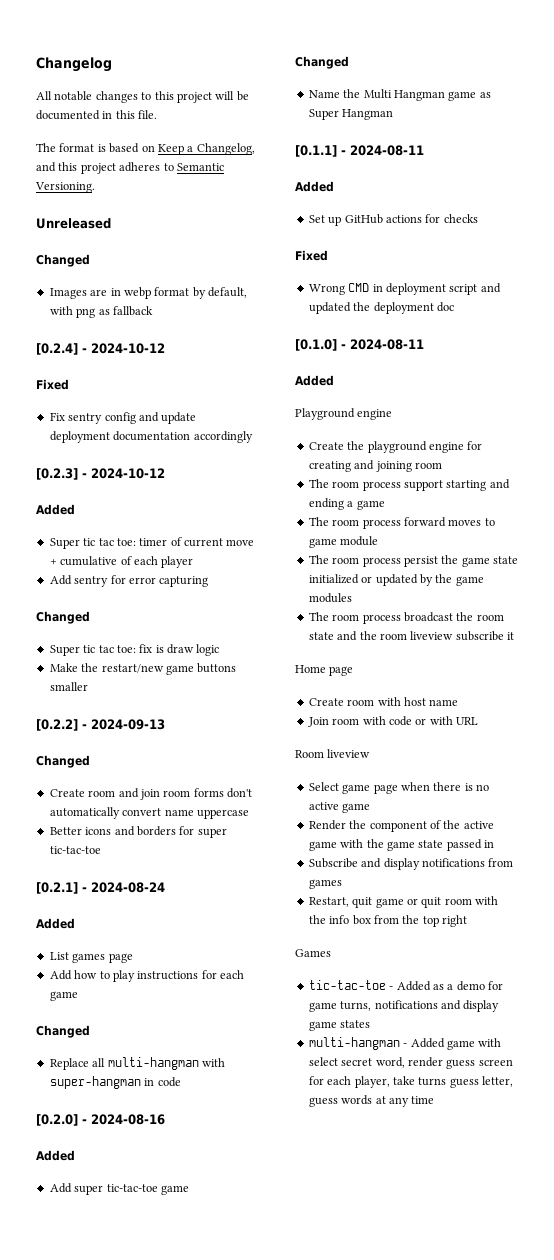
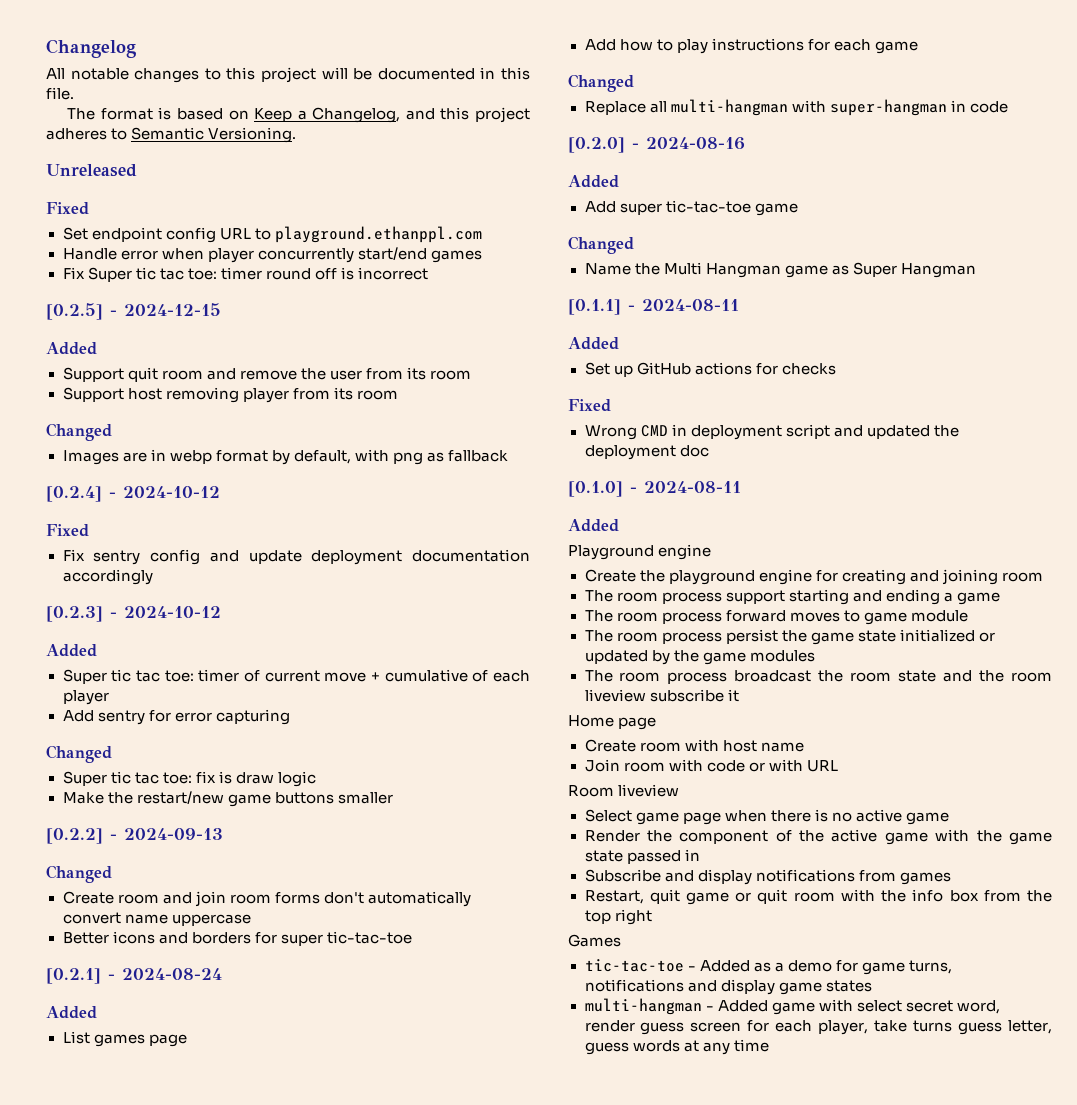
  Unreleased
+ Fixed
+ Set endpoint config URL to playground.ethanppl.com
+ Handle error when player concurrently start/end games
+ Fix Super tic tac toe: timer round off is incorrect
+ [0.2.5] - 2024-12-15
+ Added
+ Support quit room and remove the user from its room
+ Support host removing player from its room

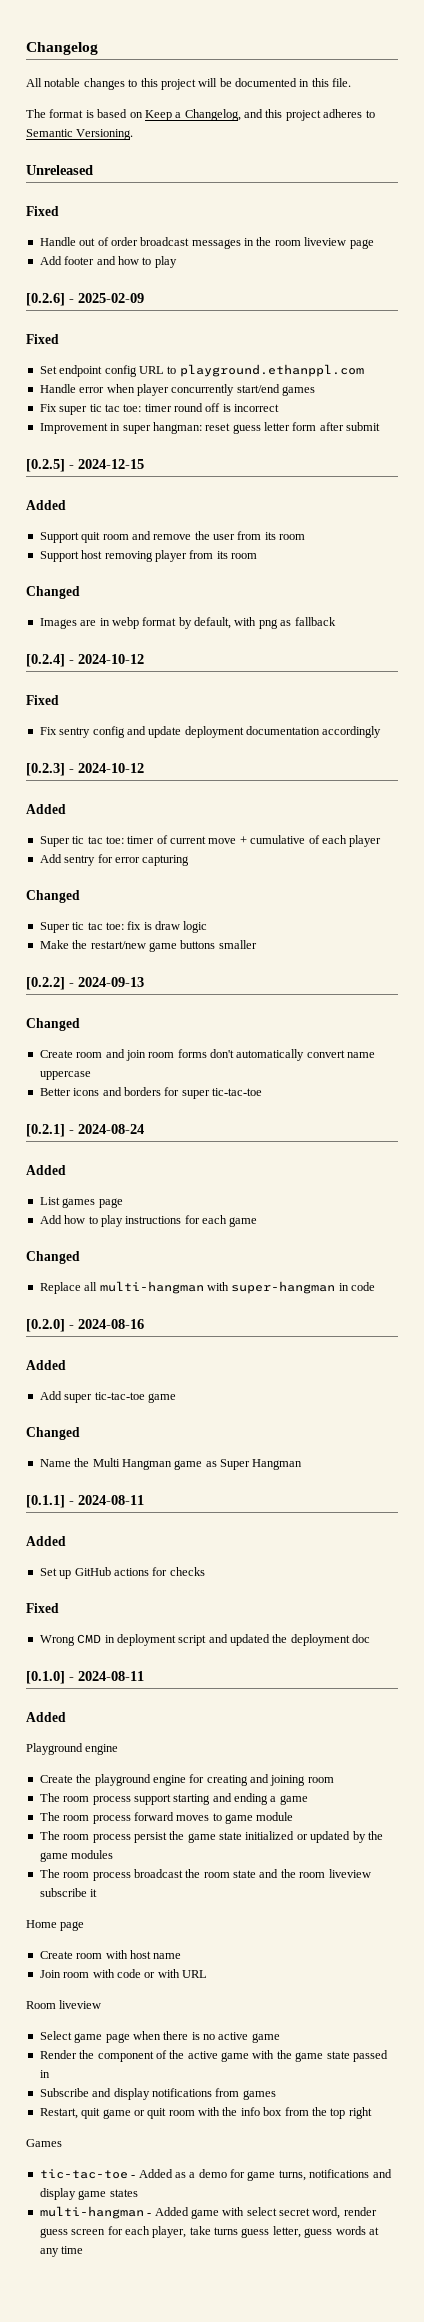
+ Handle out of order broadcast messages in the room liveview page
+ Add footer and how to play
+ [0.2.6] - 2025-02-09
+ Fixed
- Fix Super tic tac toe: timer round off is incorrect
+ Fix super tic tac toe: timer round off is incorrect
+ Improvement in super hangman: reset guess letter form after submit

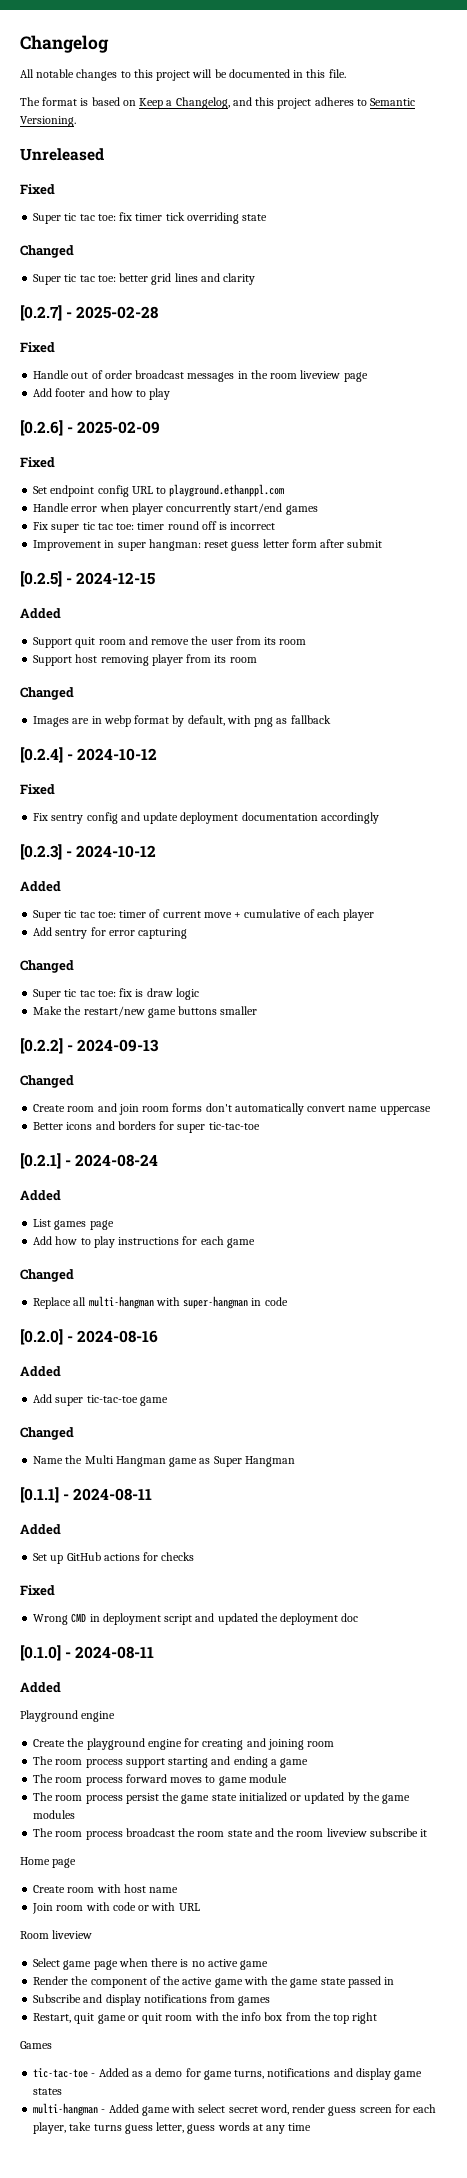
+ Super tic tac toe: fix timer tick overriding state
+ Changed
+ Super tic tac toe: better grid lines and clarity
+ [0.2.7] - 2025-02-28
+ Fixed

